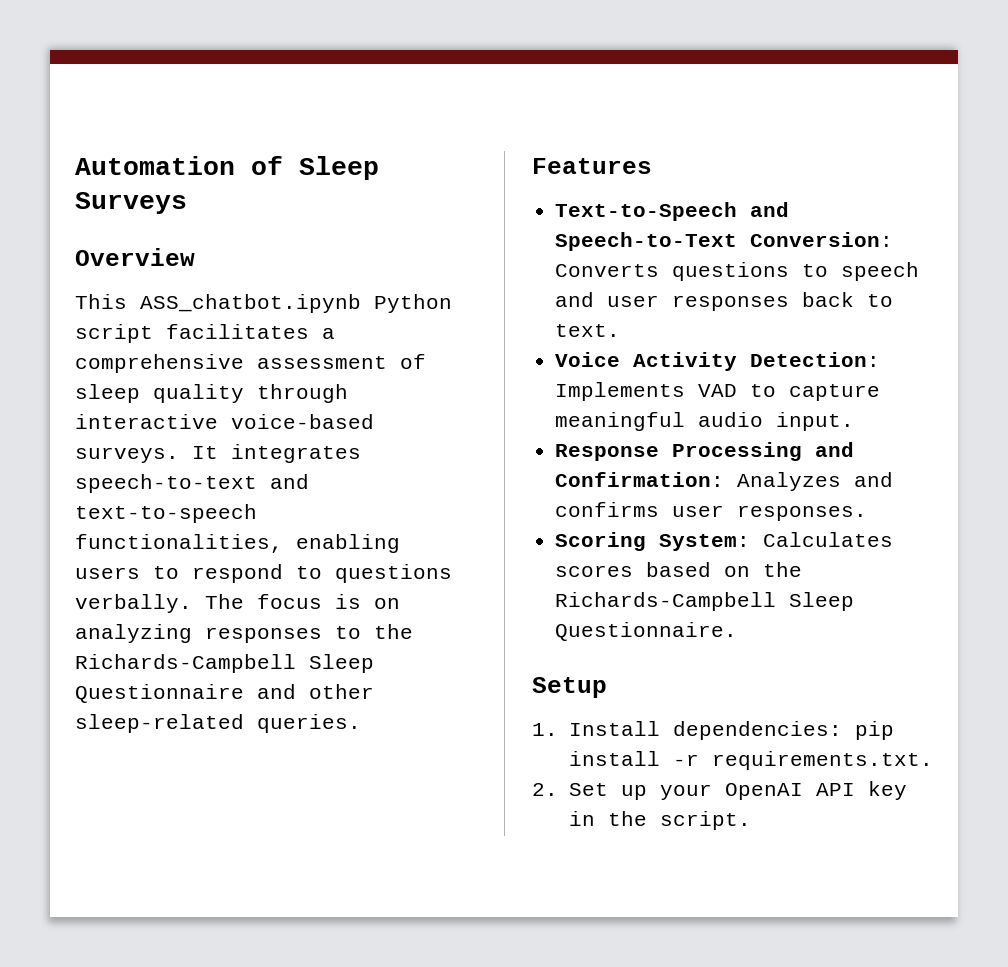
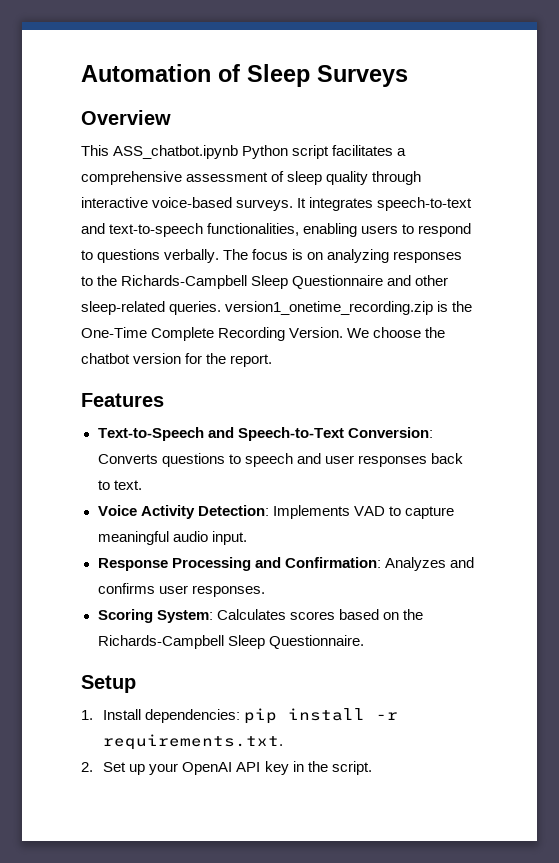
- The focus is on analyzing responses to the Richards-Campbell Sleep Questionnaire and other sleep-related queries.
+ The focus is on analyzing responses to the Richards-Campbell Sleep Questionnaire and other sleep-related queries. version1_onetime_recording.zip is the One-Time Complete Recording Version. We choose the chatbot version for the report.

